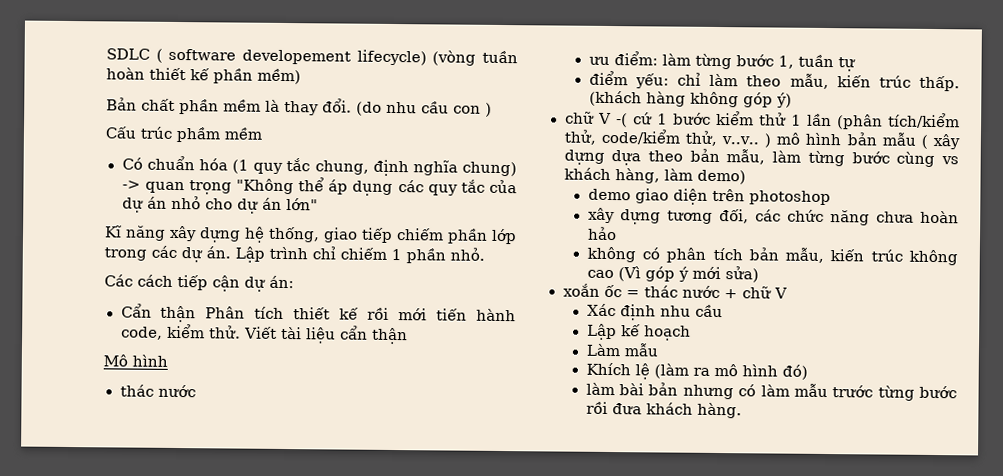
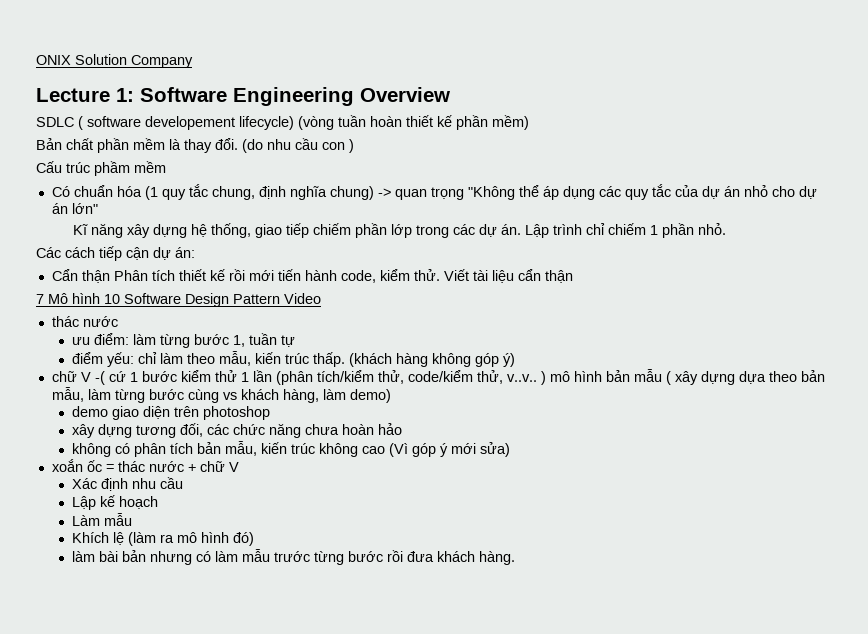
+ ONIX Solution Company
+ Lecture 1: Software Engineering Overview
- Mô hình
+ 7 Mô hình 10 Software Design Pattern Video

